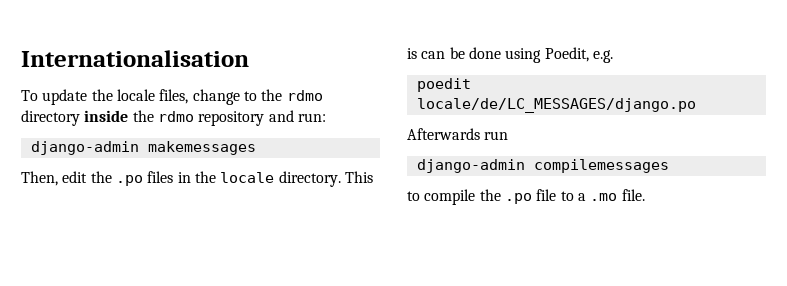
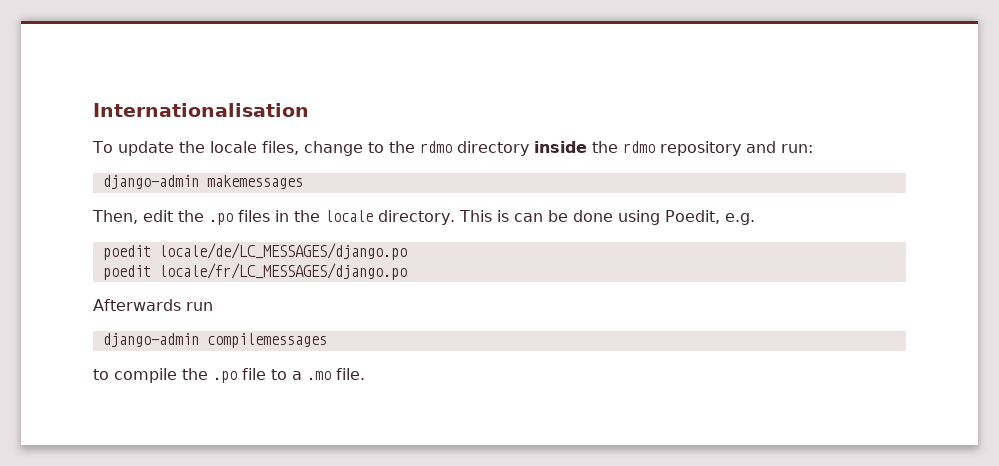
+ poedit locale/fr/LC_MESSAGES/django.po

